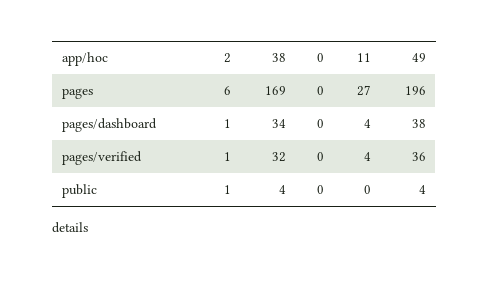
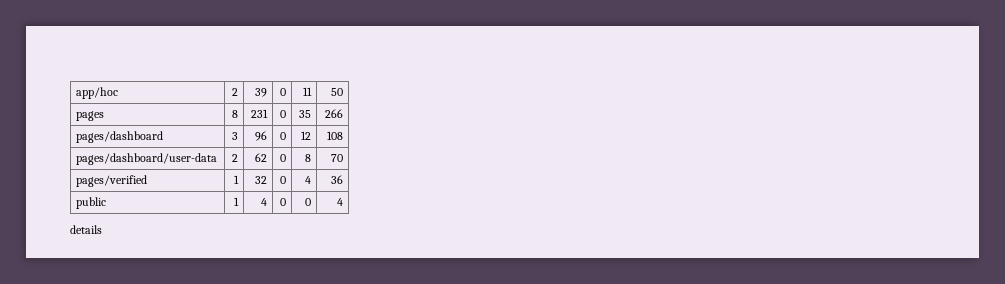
- app/hoc | 2 | 38 | 0 | 11 | 49
+ app/hoc | 2 | 39 | 0 | 11 | 50
- pages | 6 | 169 | 0 | 27 | 196
+ pages | 8 | 231 | 0 | 35 | 266
- pages/dashboard | 1 | 34 | 0 | 4 | 38
+ pages/dashboard | 3 | 96 | 0 | 12 | 108
+ pages/dashboard/user-data | 2 | 62 | 0 | 8 | 70

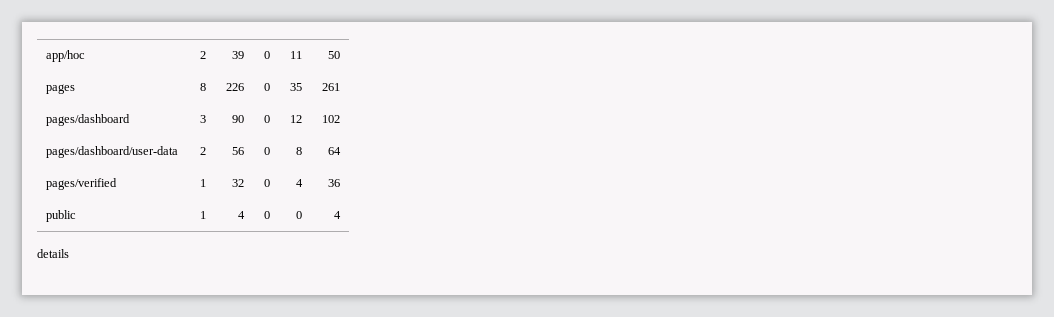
- pages | 8 | 231 | 0 | 35 | 266
+ pages | 8 | 226 | 0 | 35 | 261
- pages/dashboard | 3 | 96 | 0 | 12 | 108
+ pages/dashboard | 3 | 90 | 0 | 12 | 102
- pages/dashboard/user-data | 2 | 62 | 0 | 8 | 70
+ pages/dashboard/user-data | 2 | 56 | 0 | 8 | 64

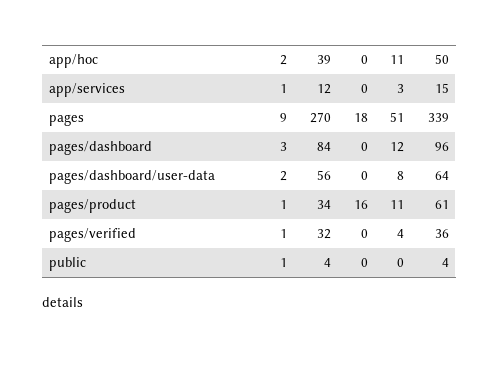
- pages | 8 | 226 | 0 | 35 | 261
+ app/services | 1 | 12 | 0 | 3 | 15
+ pages | 9 | 270 | 18 | 51 | 339
- pages/dashboard | 3 | 90 | 0 | 12 | 102
+ pages/dashboard | 3 | 84 | 0 | 12 | 96
+ pages/product | 1 | 34 | 16 | 11 | 61

